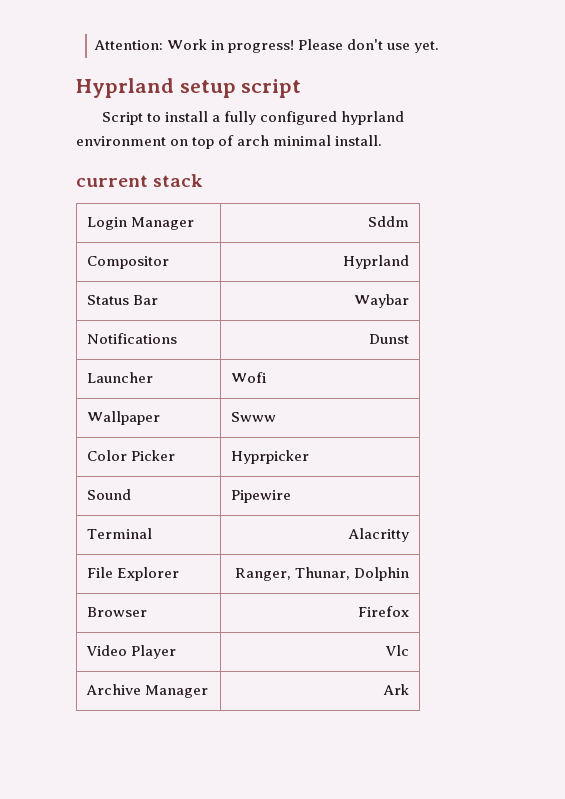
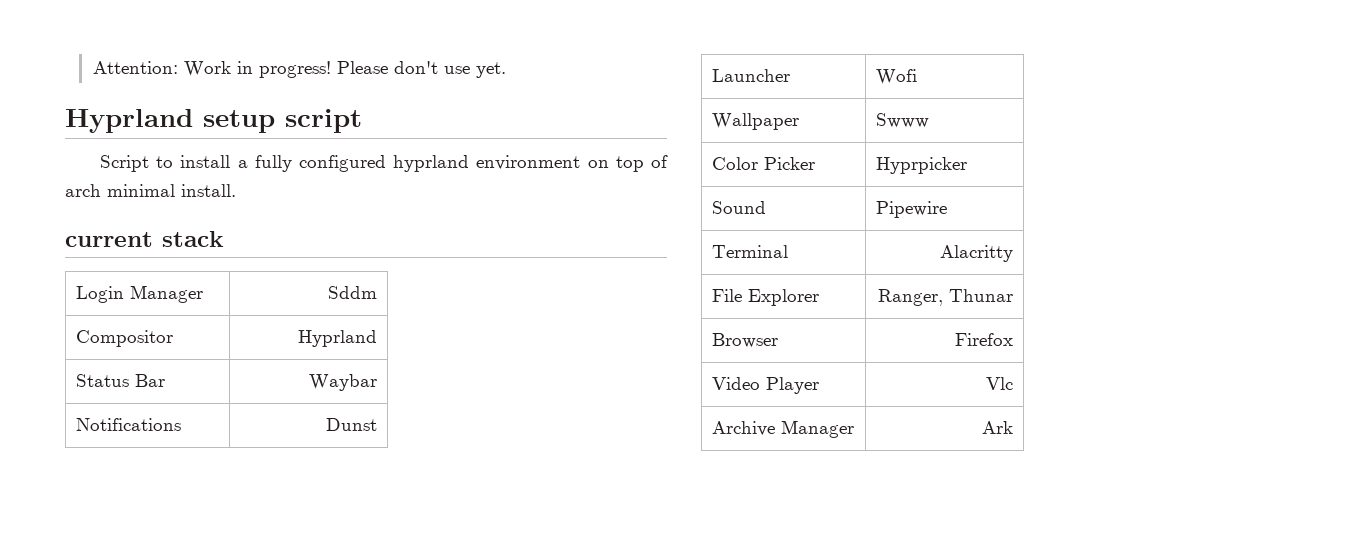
- File Explorer | Ranger, Thunar, Dolphin
+ File Explorer | Ranger, Thunar

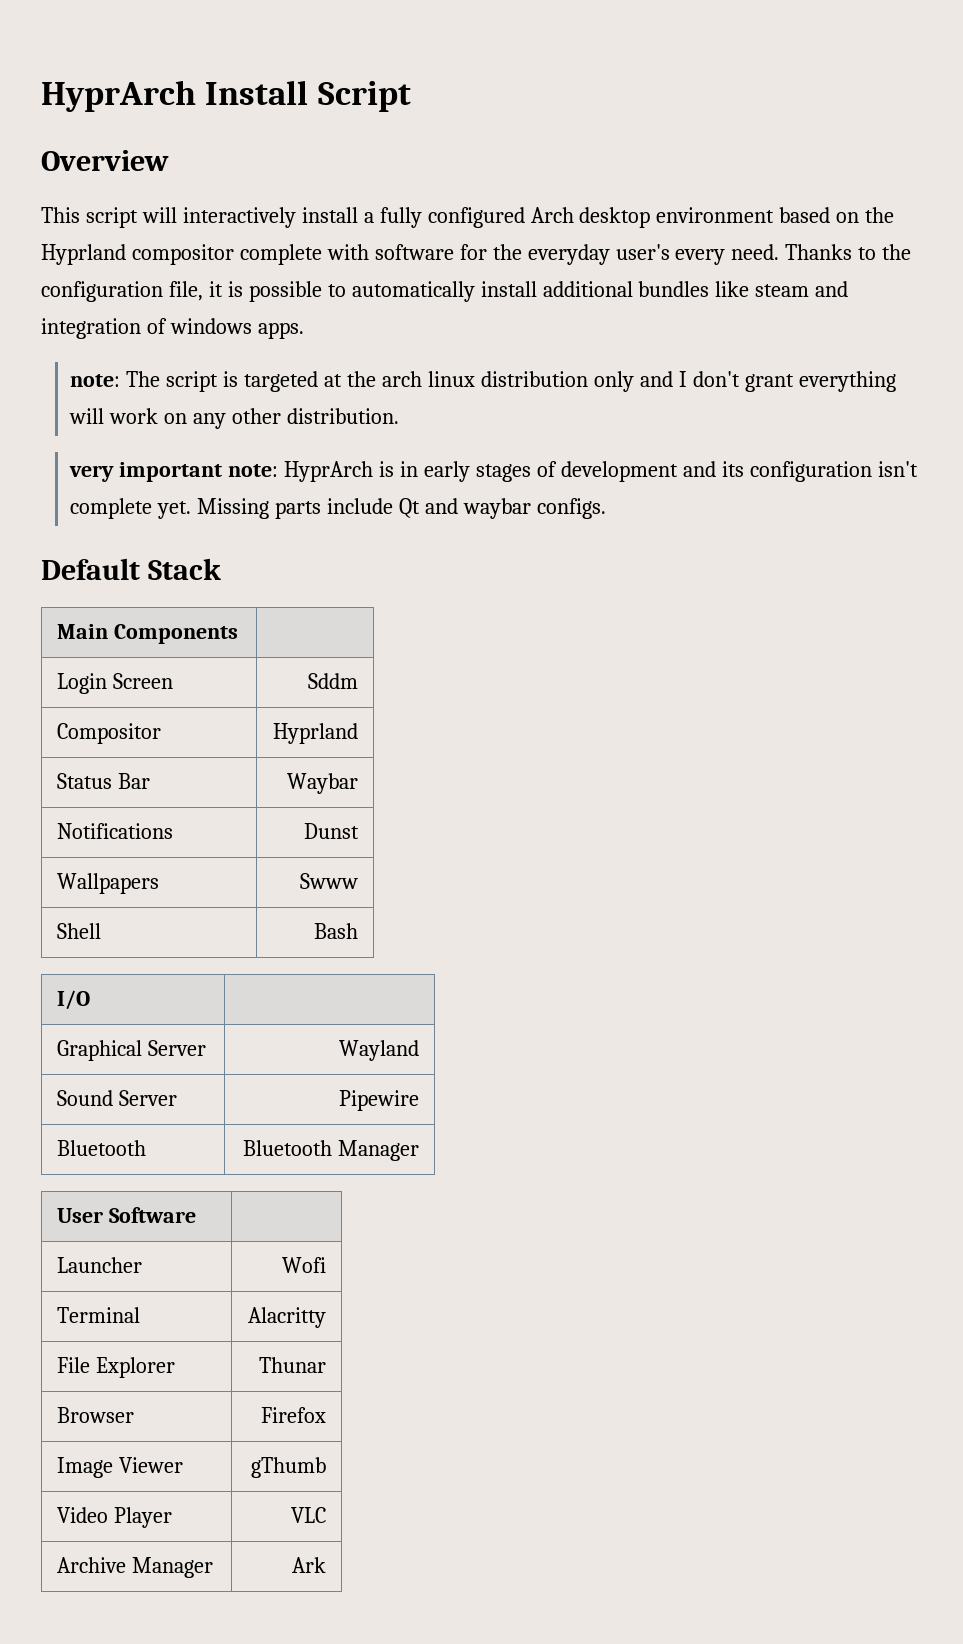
- Attention: Work in progress! Please don't use yet.
- Hyprland setup script
- Script to install a fully configured hyprland environment on top of arch minimal install.
- current stack
+ HyprArch Install Script
+ Overview
+ This script will interactively install a fully configured Arch desktop environment based on the Hyprland compositor complete with software for the everyday user's every need. Thanks to the configuration file, it is possible to automatically install additional bundles like steam and integration of windows apps.
+ note: The script is targeted at the arch linux distribution only and I don't grant everything will work on any other distribution.
+ very important note: HyprArch is in early stages of development and its configuration isn't complete yet. Missing parts include Qt and waybar configs.
+ Default Stack
+ Main Components |
- Login Manager | Sddm
+ Login Screen | Sddm
+ Wallpapers | Swww
+ Shell | Bash
+ I/O |
+ Graphical Server | Wayland
+ Sound Server | Pipewire
+ Bluetooth | Bluetooth Manager
+ User Software |
  Launcher | Wofi
- Wallpaper | Swww
- Color Picker | Hyprpicker
- Sound | Pipewire
- File Explorer | Ranger, Thunar
+ File Explorer | Thunar
+ Image Viewer | gThumb
- Video Player | Vlc
+ Video Player | VLC

